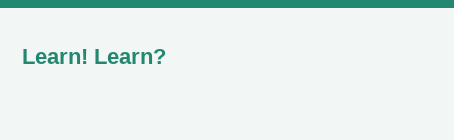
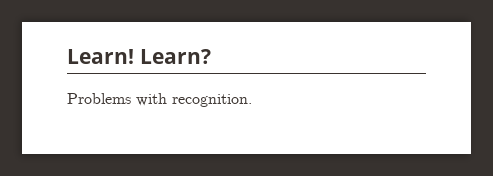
+ Problems with recognition.

